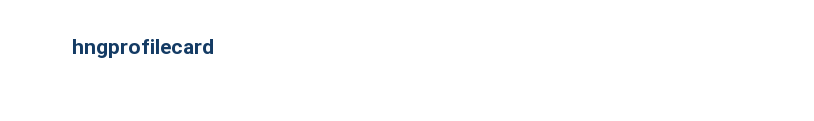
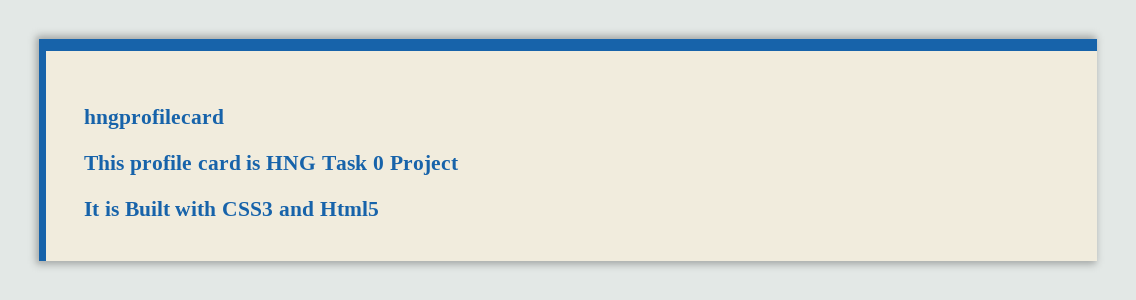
+ This profile card is HNG Task 0 Project
+ It is Built with CSS3 and Html5

